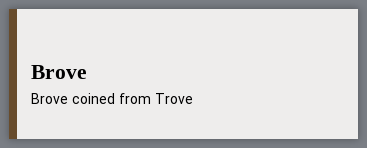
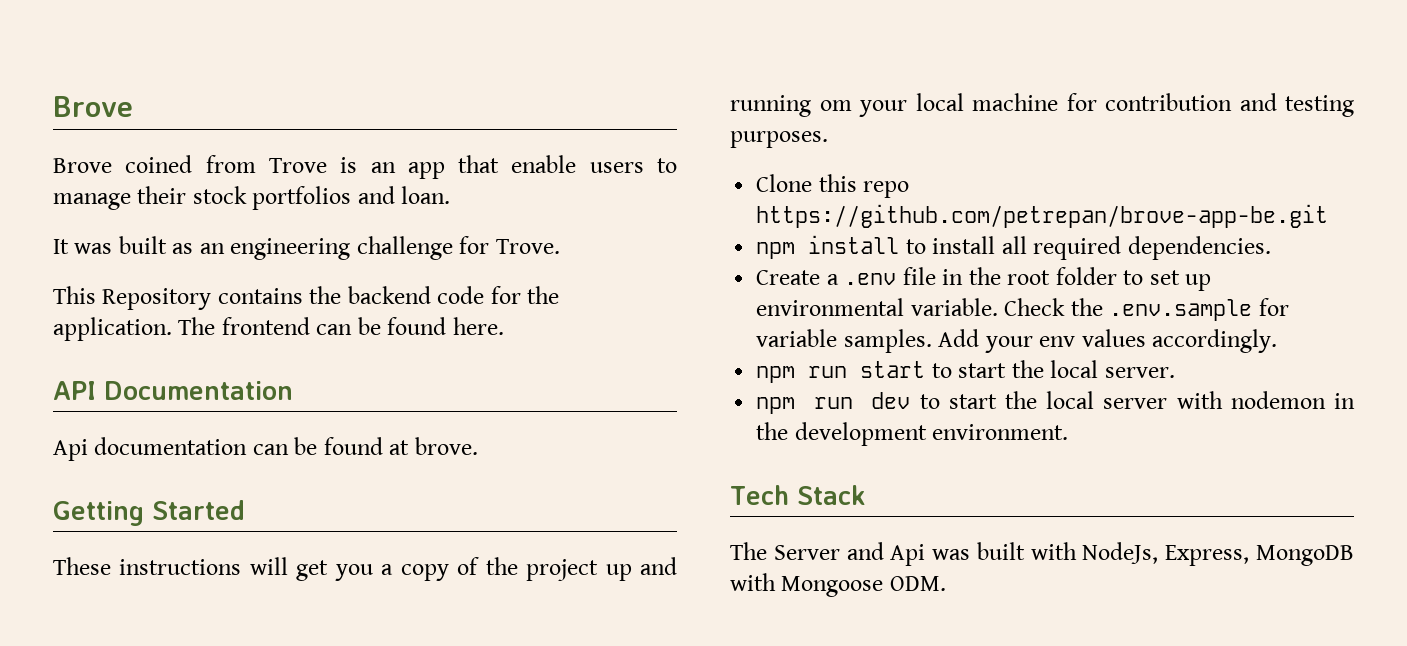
- Brove coined from Trove
+ Brove coined from Trove is an app that enable users to manage their stock portfolios and loan.
+ It was built as an engineering challenge for Trove.
+ This Repository contains the backend code for the application. The frontend can be found here.
+ API Documentation
+ Api documentation can be found at brove.
+ Getting Started
+ These instructions will get you a copy of the project up and running om your local machine for contribution and testing purposes.
+ Clone this repo https://github.com/petrepan/brove-app-be.git
+ npm install to install all required dependencies.
+ Create a .env file in the root folder to set up environmental variable. Check the .env.sample for variable samples. Add your env values accordingly.
+ npm run start to start the local server.
+ npm run dev to start the local server with nodemon in the development environment.
+ Tech Stack
+ The Server and Api was built with NodeJs, Express, MongoDB with Mongoose ODM.

